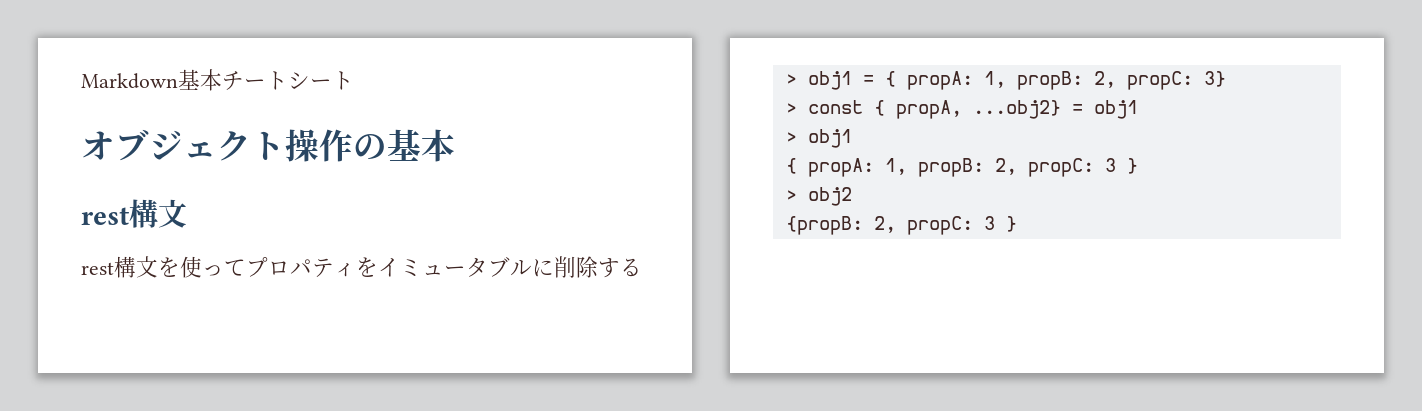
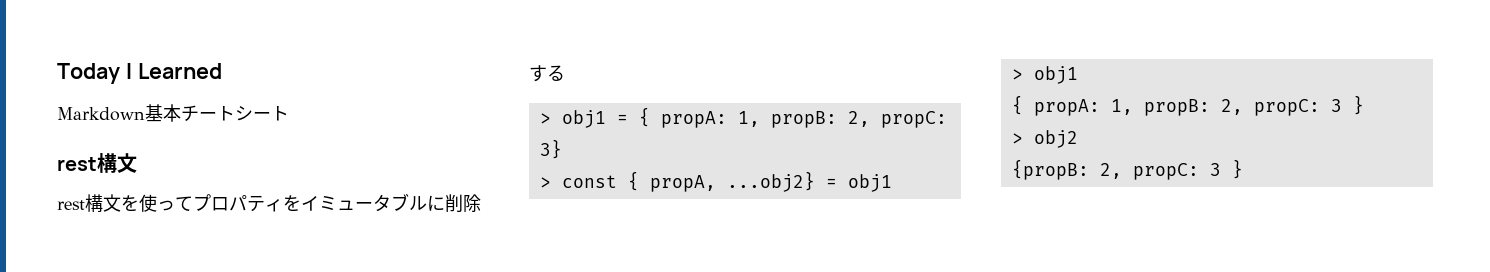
+ Today I Learned
- オブジェクト操作の基本

